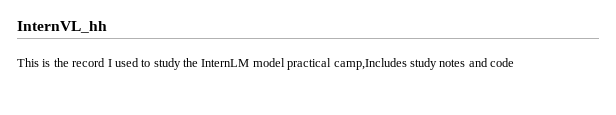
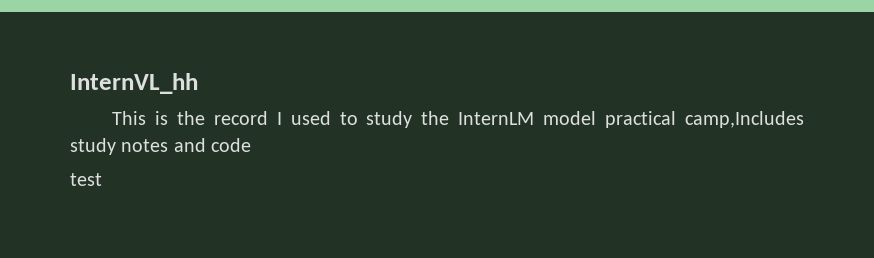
+ test

